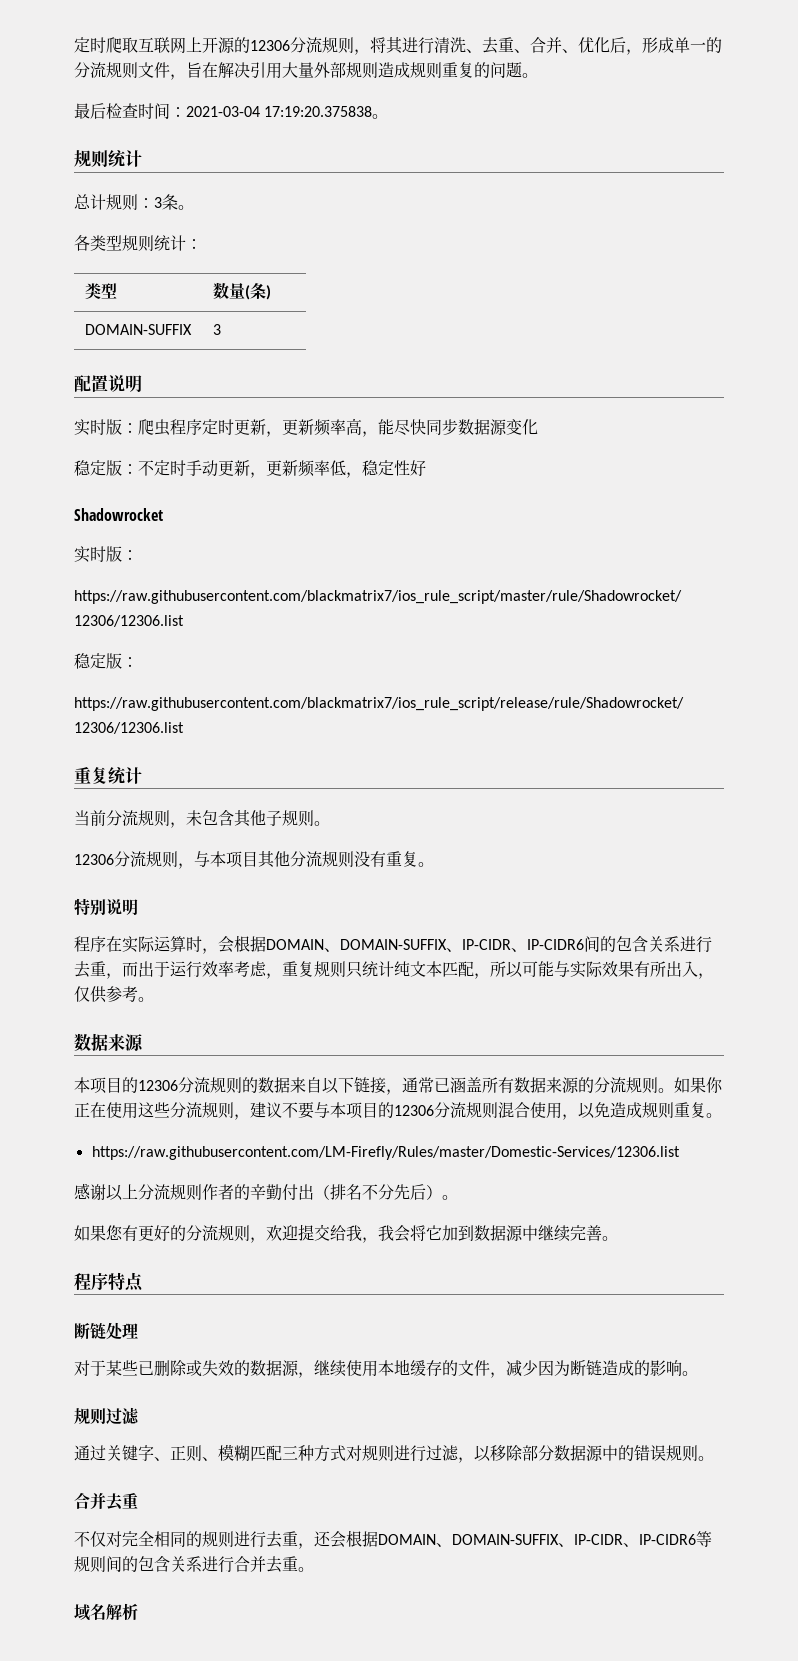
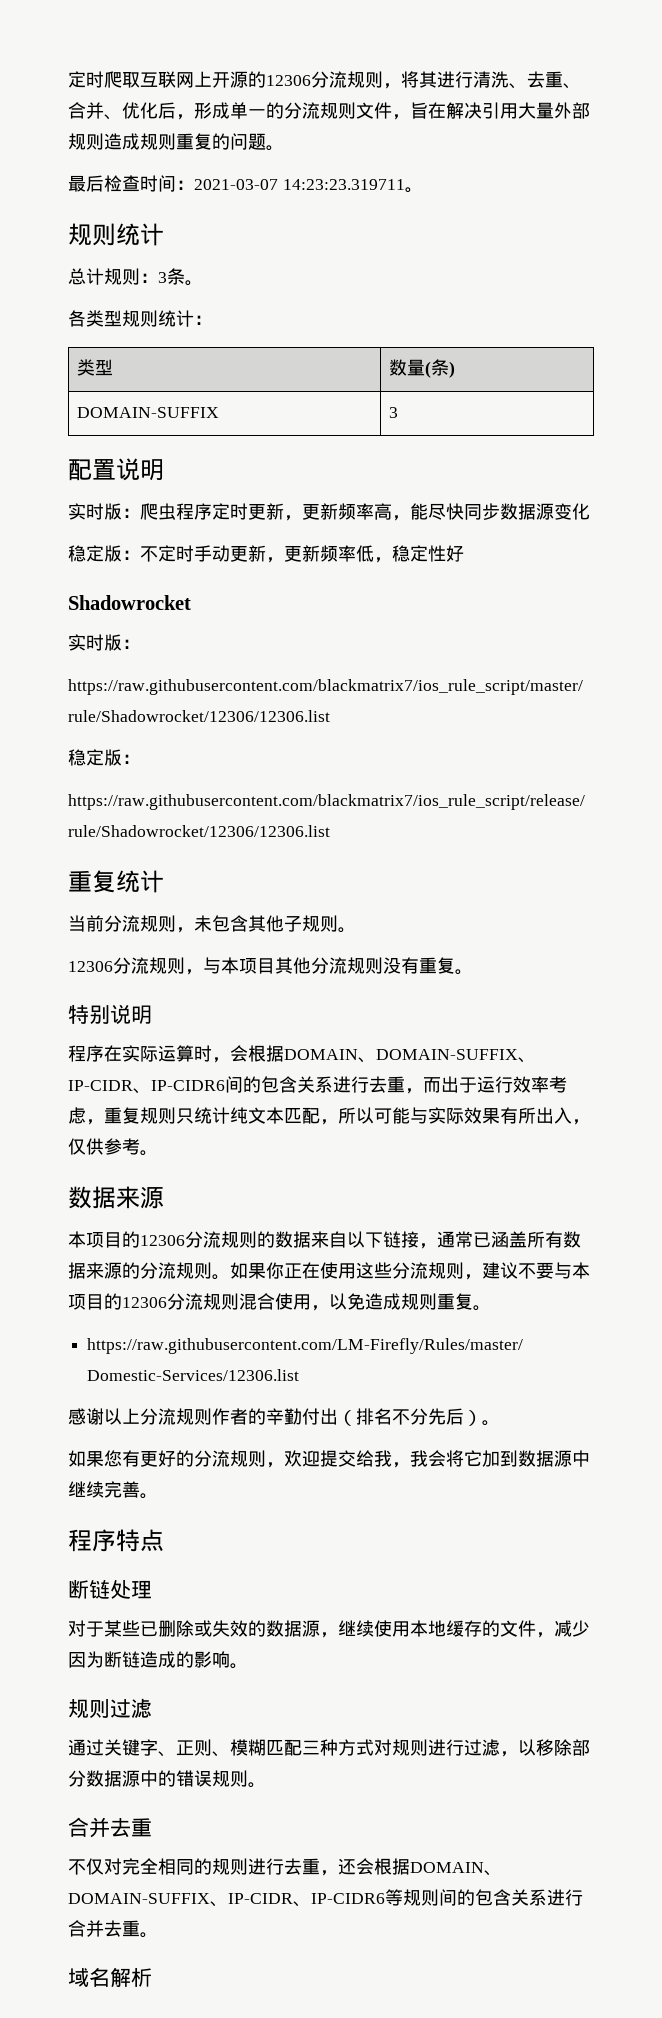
- 最后检查时间：2021-03-04 17:19:20.375838。
+ 最后检查时间：2021-03-07 14:23:23.319711。

